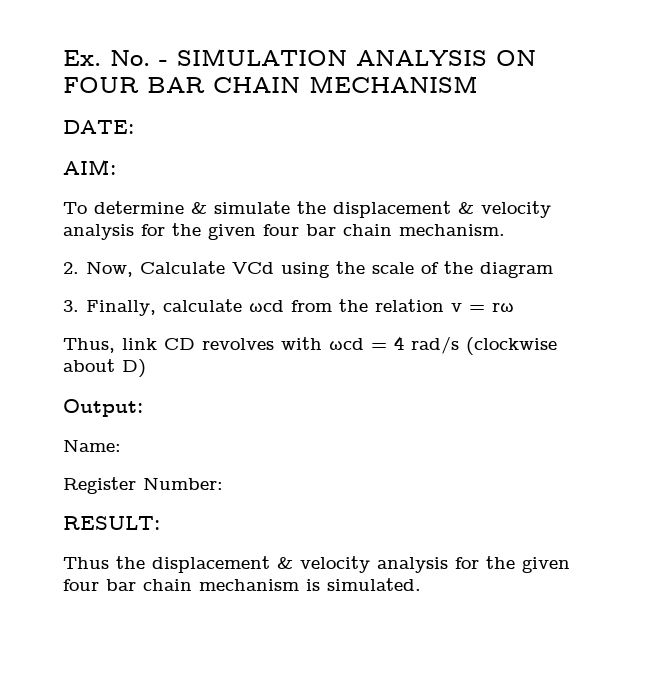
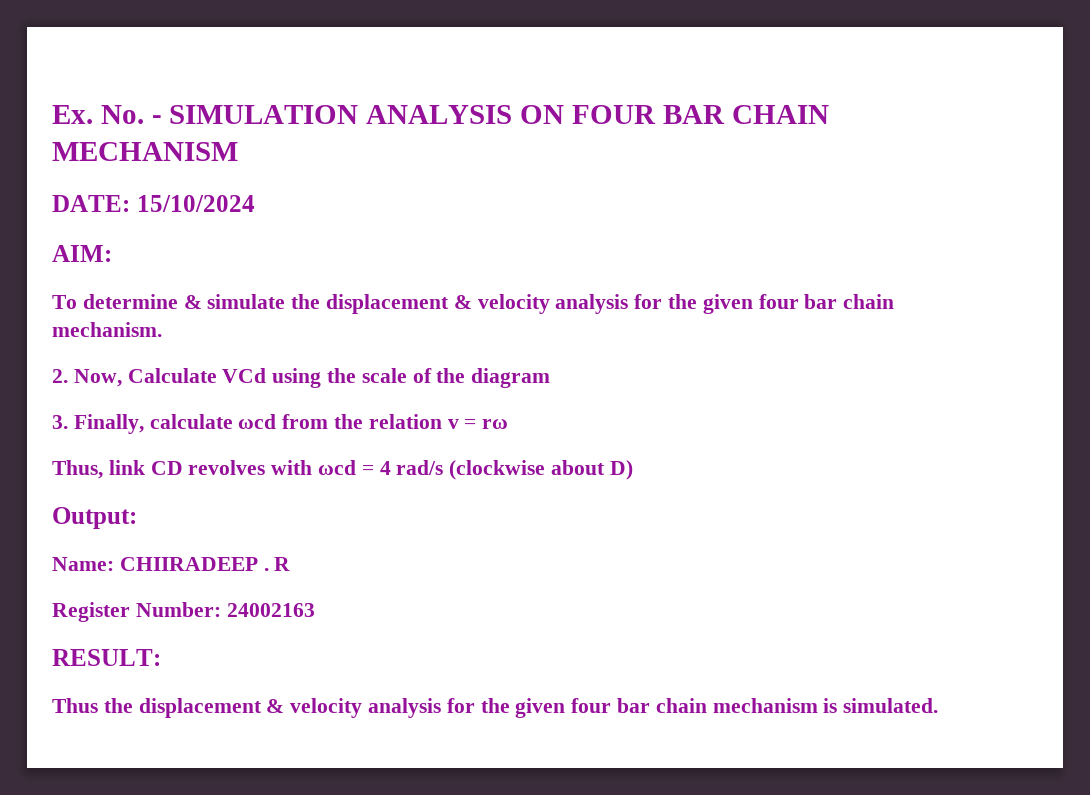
- DATE:
+ DATE: 15/10/2024
- Name:
+ Name: CHIIRADEEP . R
- Register Number:
+ Register Number: 24002163

